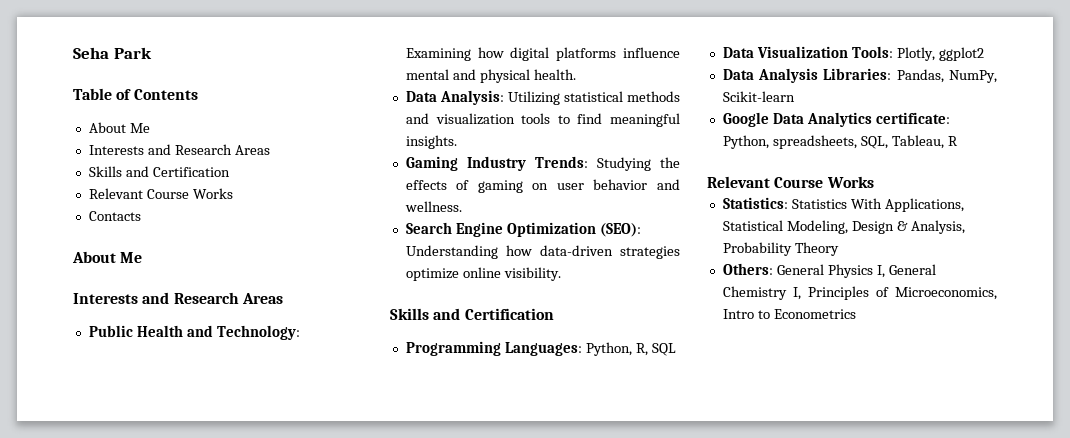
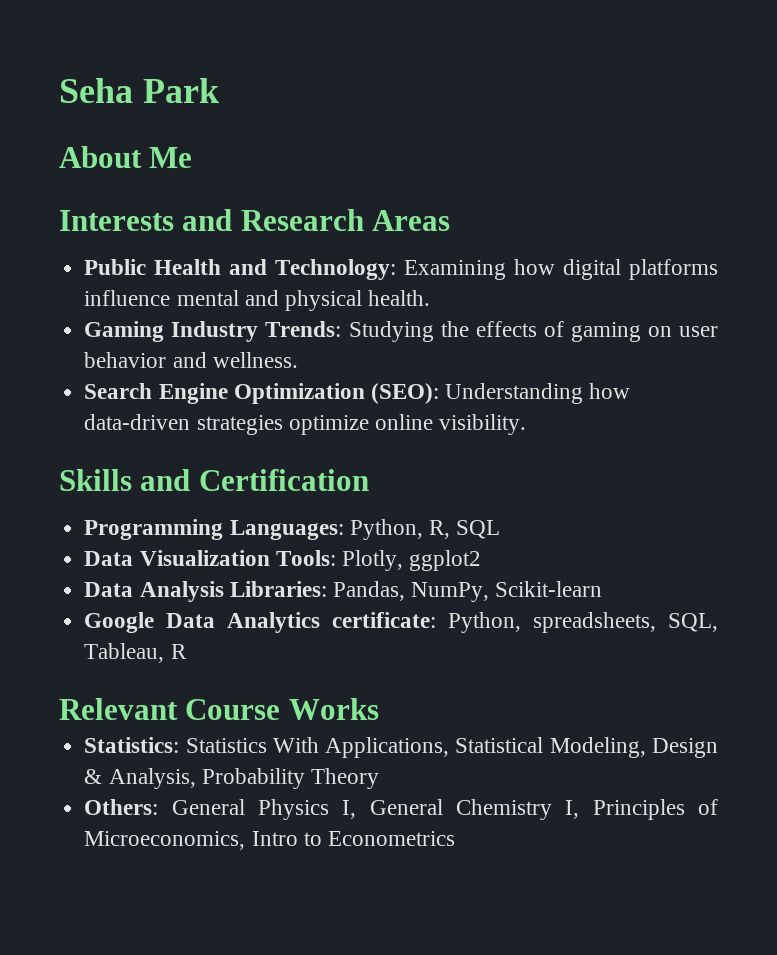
- Table of Contents
- About Me
- Interests and Research Areas
- Skills and Certification
- Relevant Course Works
- Contacts
- Data Analysis: Utilizing statistical methods and visualization tools to find meaningful insights.

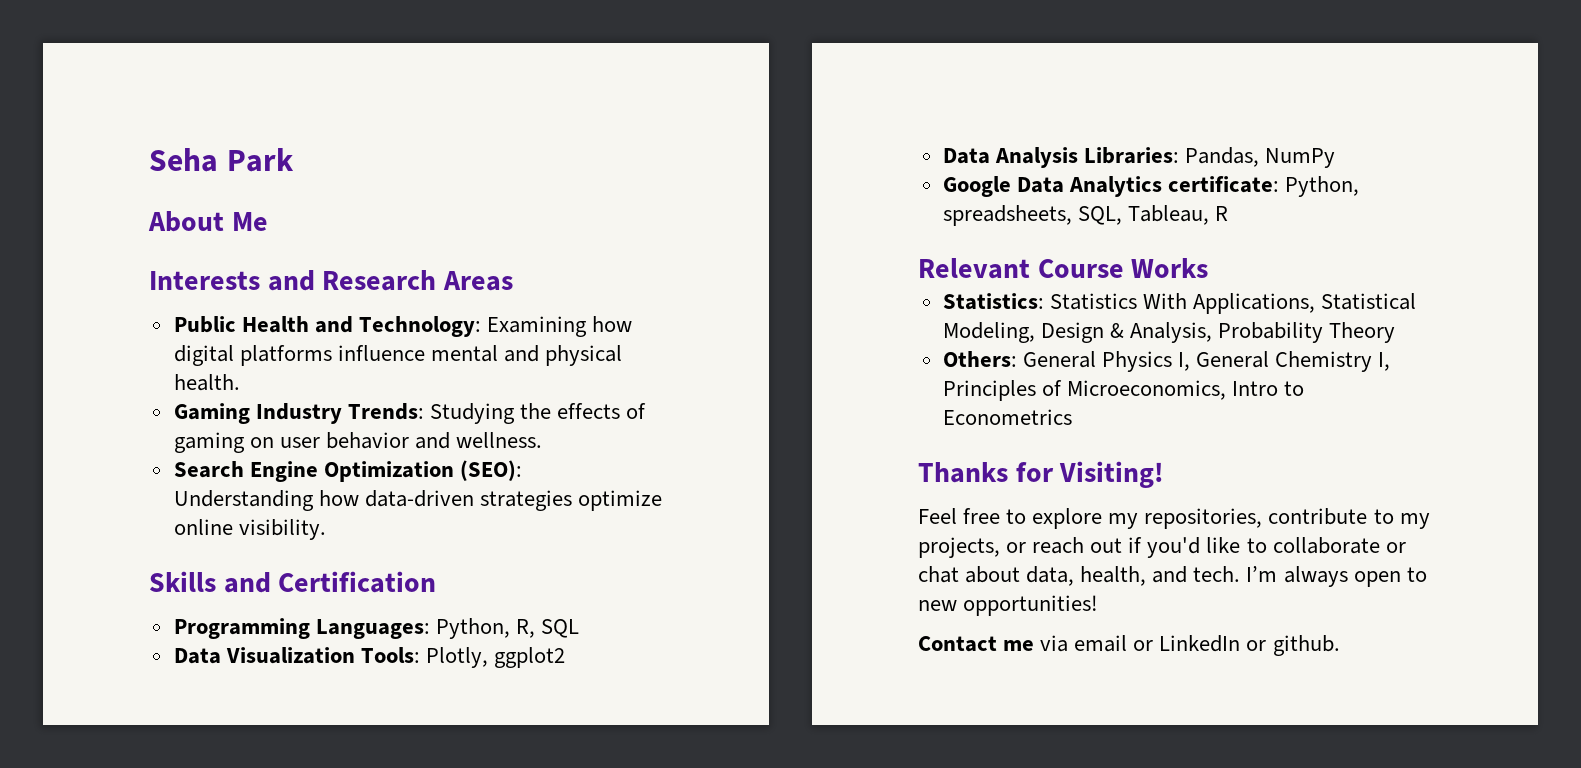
- Data Analysis Libraries: Pandas, NumPy, Scikit-learn
+ Data Analysis Libraries: Pandas, NumPy
+ Thanks for Visiting!
+ Feel free to explore my repositories, contribute to my projects, or reach out if you'd like to collaborate or chat about data, health, and tech. I’m always open to new opportunities!
+ Contact me via email or LinkedIn or github.

